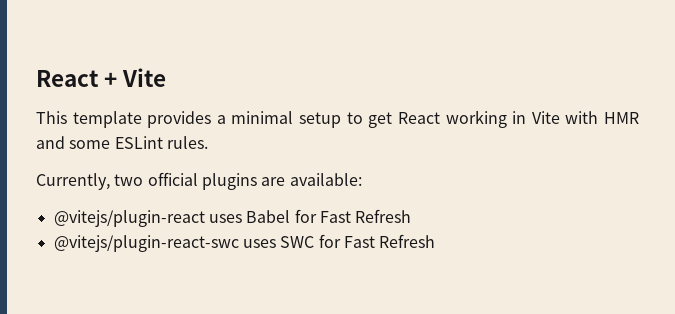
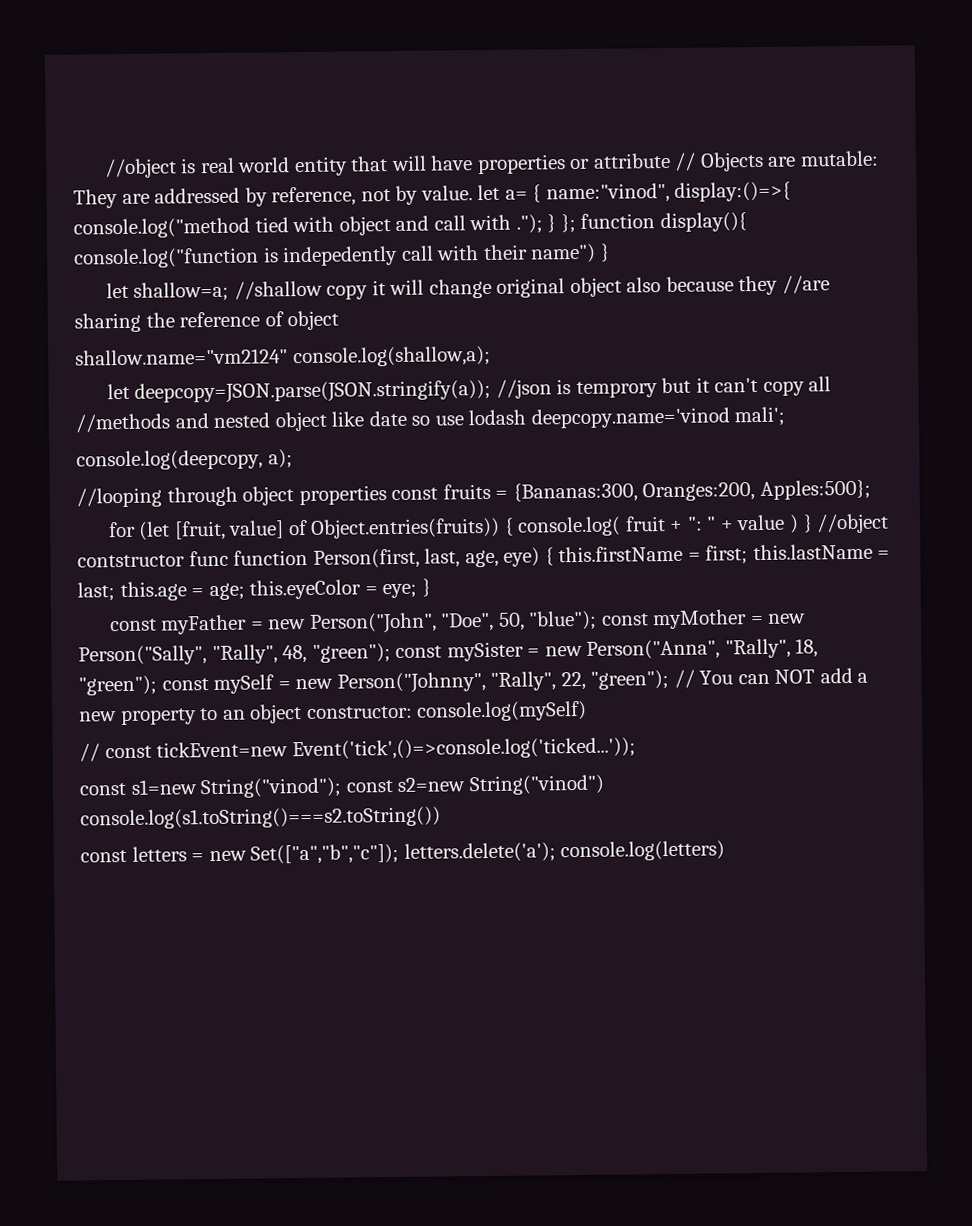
- React + Vite
- This template provides a minimal setup to get React working in Vite with HMR and some ESLint rules.
- Currently, two official plugins are available:
- @vitejs/plugin-react uses Babel for Fast Refresh
- @vitejs/plugin-react-swc uses SWC for Fast Refresh
+ //object is real world entity that will have properties or attribute // Objects are mutable: They are addressed by reference, not by value. let a= { name:"vinod", display:()=>{ console.log("method tied with object and call with ."); } }; function display(){ console.log("function is indepedently call with their name") }
+ let shallow=a; //shallow copy it will change original object also because they //are sharing the reference of object
+ shallow.name="vm2124" console.log(shallow,a);
+ let deepcopy=JSON.parse(JSON.stringify(a)); //json is temprory but it can't copy all //methods and nested object like date so use lodash deepcopy.name='vinod mali';
+ console.log(deepcopy, a);
+ //looping through object properties const fruits = {Bananas:300, Oranges:200, Apples:500};
+ for (let [fruit, value] of Object.entries(fruits)) { console.log( fruit + ": " + value ) } //object contstructor func function Person(first, last, age, eye) { this.firstName = first; this.lastName = last; this.age = age; this.eyeColor = eye; }
+ const myFather = new Person("John", "Doe", 50, "blue"); const myMother = new Person("Sally", "Rally", 48, "green"); const mySister = new Person("Anna", "Rally", 18, "green"); const mySelf = new Person("Johnny", "Rally", 22, "green"); // You can NOT add a new property to an object constructor: console.log(mySelf)
+ // const tickEvent=new Event('tick',()=>console.log('ticked...'));
+ const s1=new String("vinod"); const s2=new String("vinod") console.log(s1.toString()===s2.toString())
+ const letters = new Set(["a","b","c"]); letters.delete('a'); console.log(letters)

